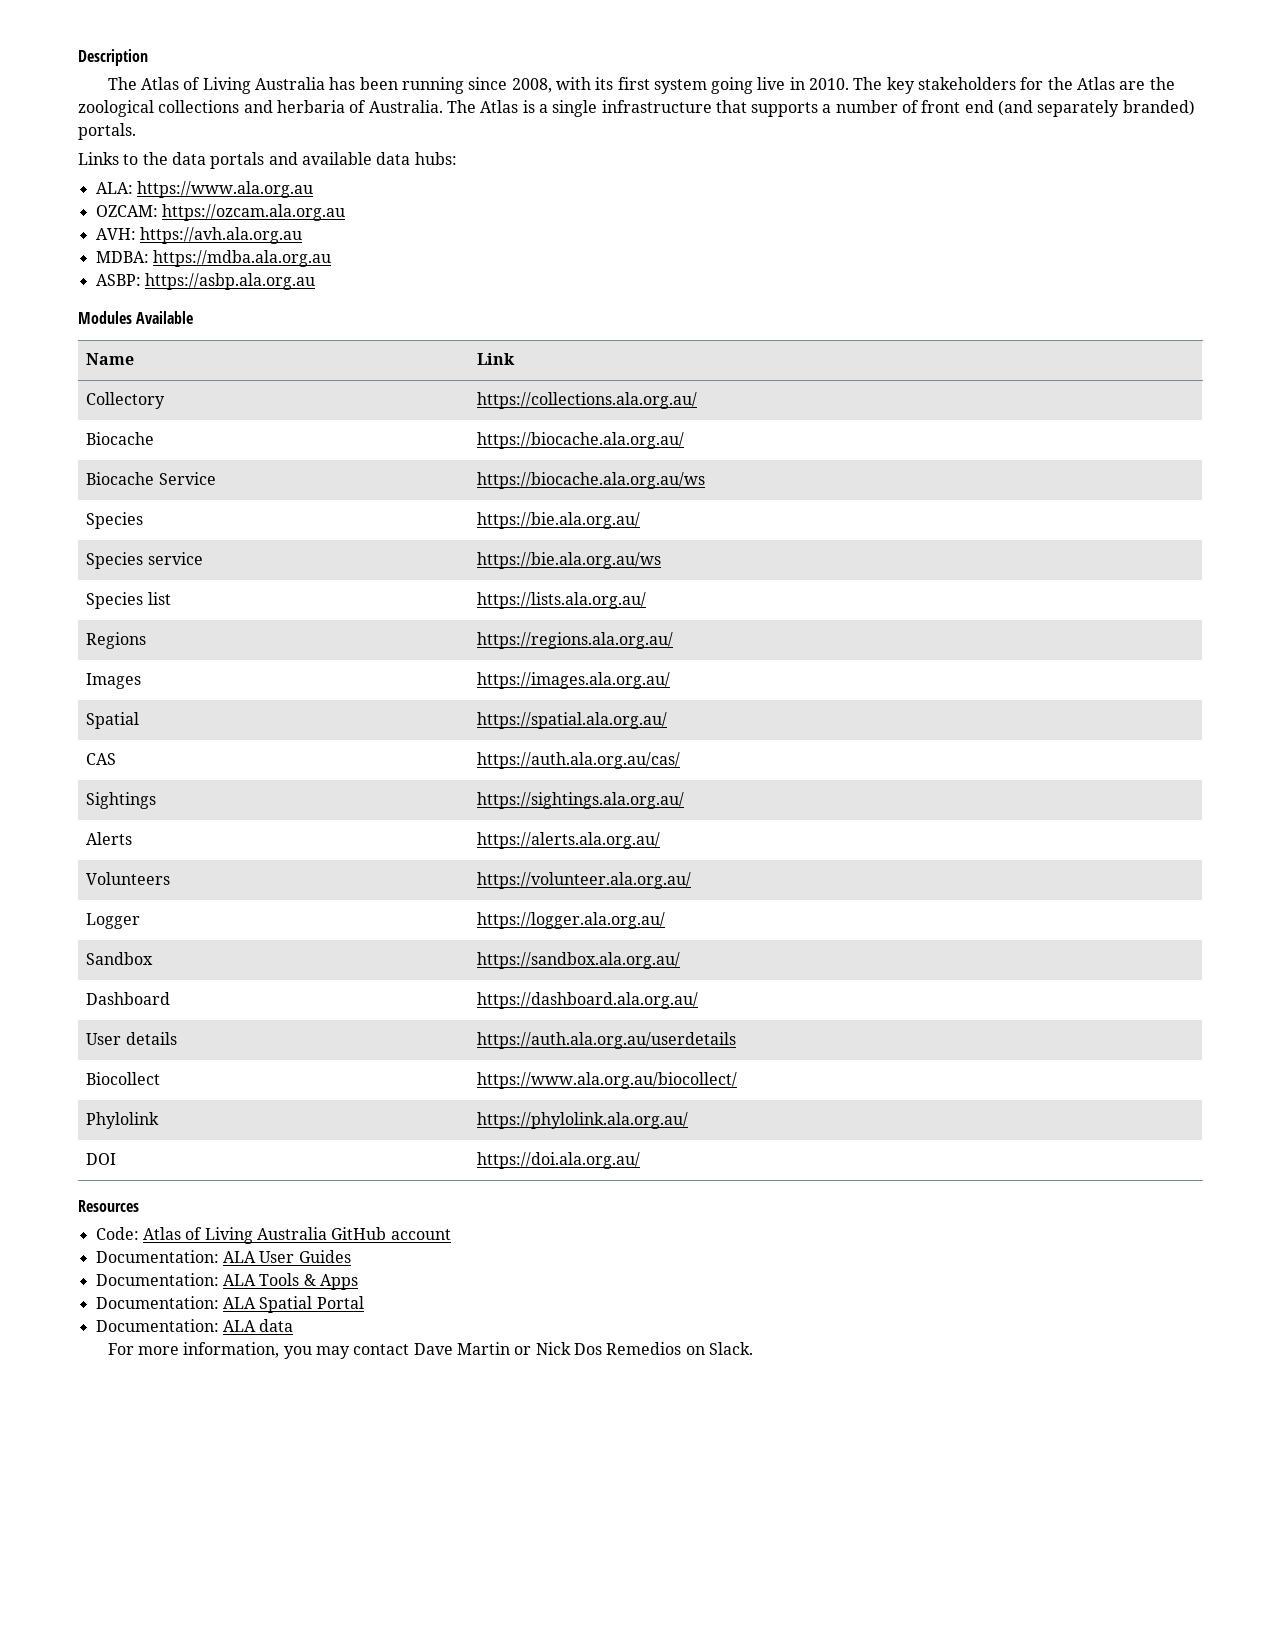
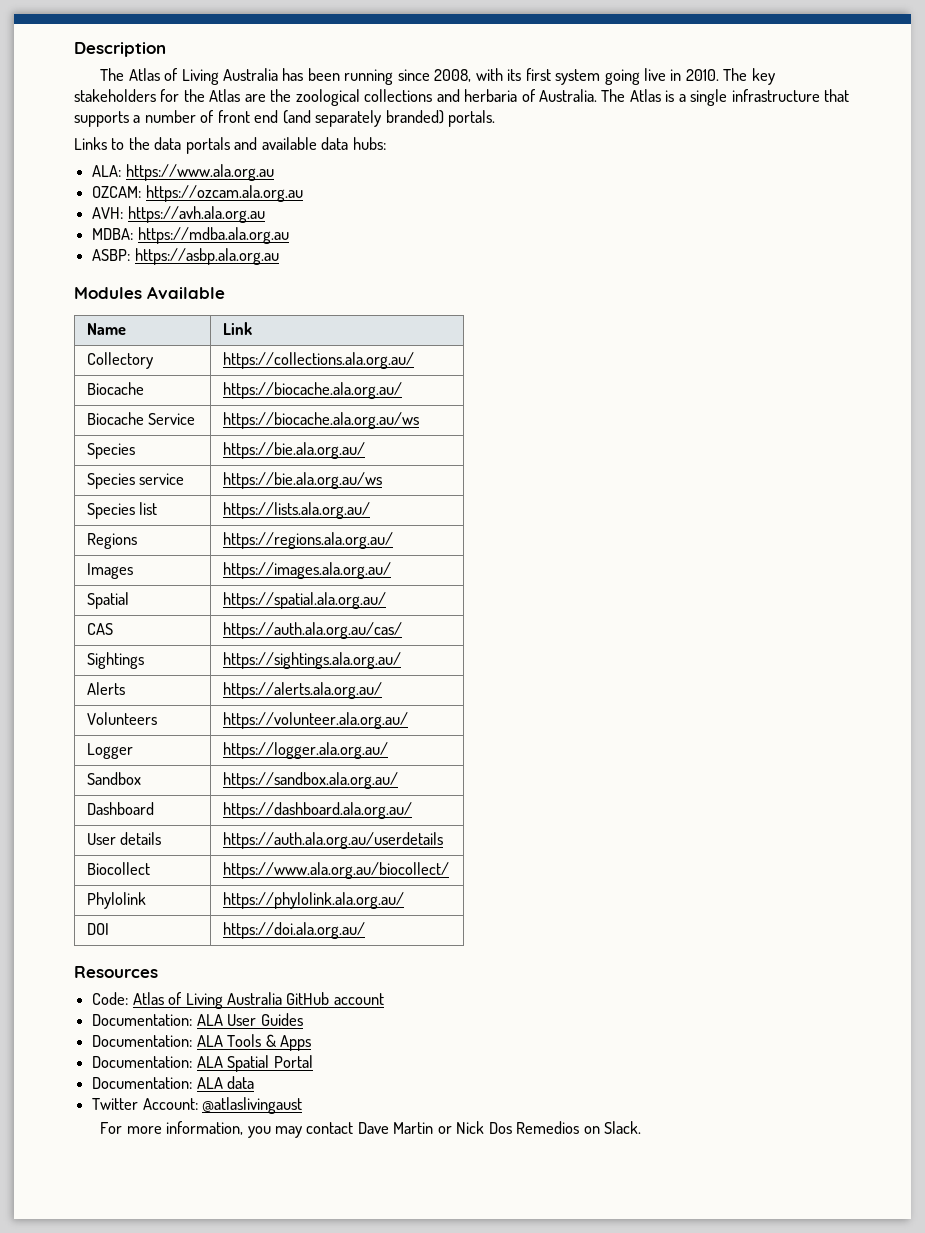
+ Twitter Account: @atlaslivingaust

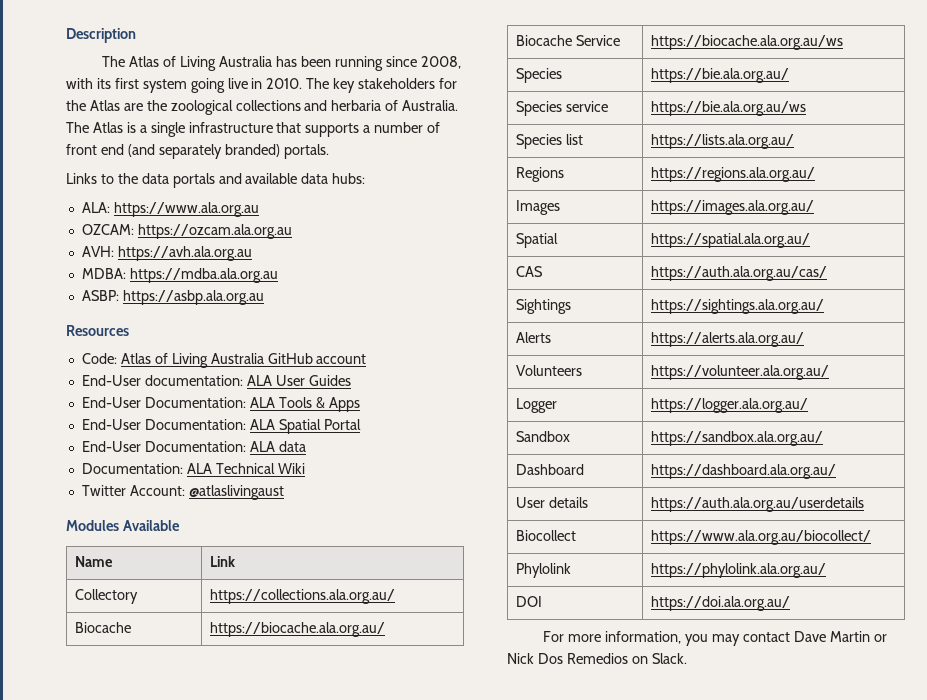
+ Resources
+ Code: Atlas of Living Australia GitHub account
+ End-User documentation: ALA User Guides
+ End-User Documentation: ALA Tools & Apps
+ End-User Documentation: ALA Spatial Portal
+ End-User Documentation: ALA data
+ Documentation: ALA Technical Wiki
+ Twitter Account: @atlaslivingaust
- Resources
- Code: Atlas of Living Australia GitHub account
- Documentation: ALA User Guides
- Documentation: ALA Tools & Apps
- Documentation: ALA Spatial Portal
- Documentation: ALA data
- Twitter Account: @atlaslivingaust

